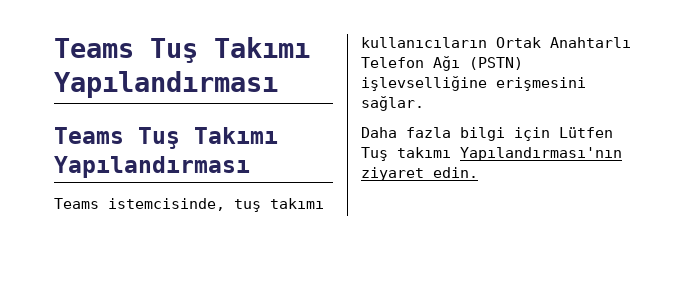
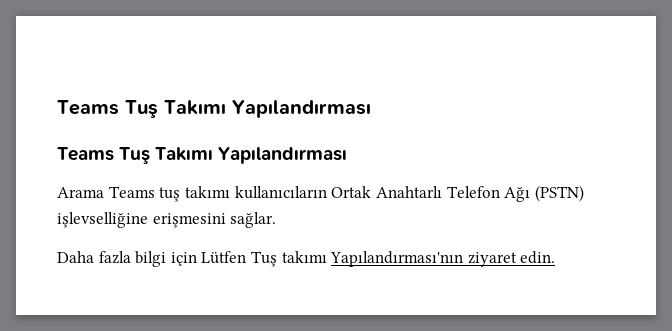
- Teams istemcisinde, tuş takımı kullanıcıların Ortak Anahtarlı Telefon Ağı (PSTN) işlevselliğine erişmesini sağlar.
+ Arama Teams tuş takımı kullanıcıların Ortak Anahtarlı Telefon Ağı (PSTN) işlevselliğine erişmesini sağlar.

